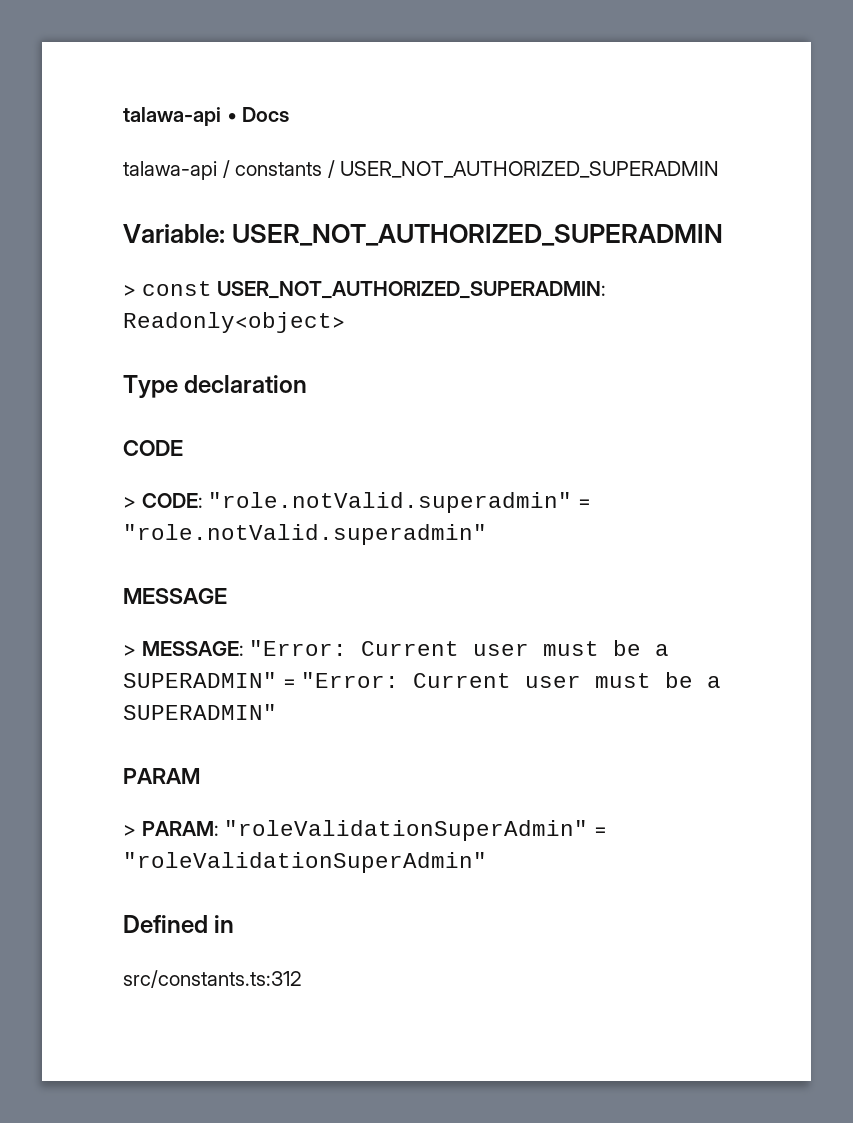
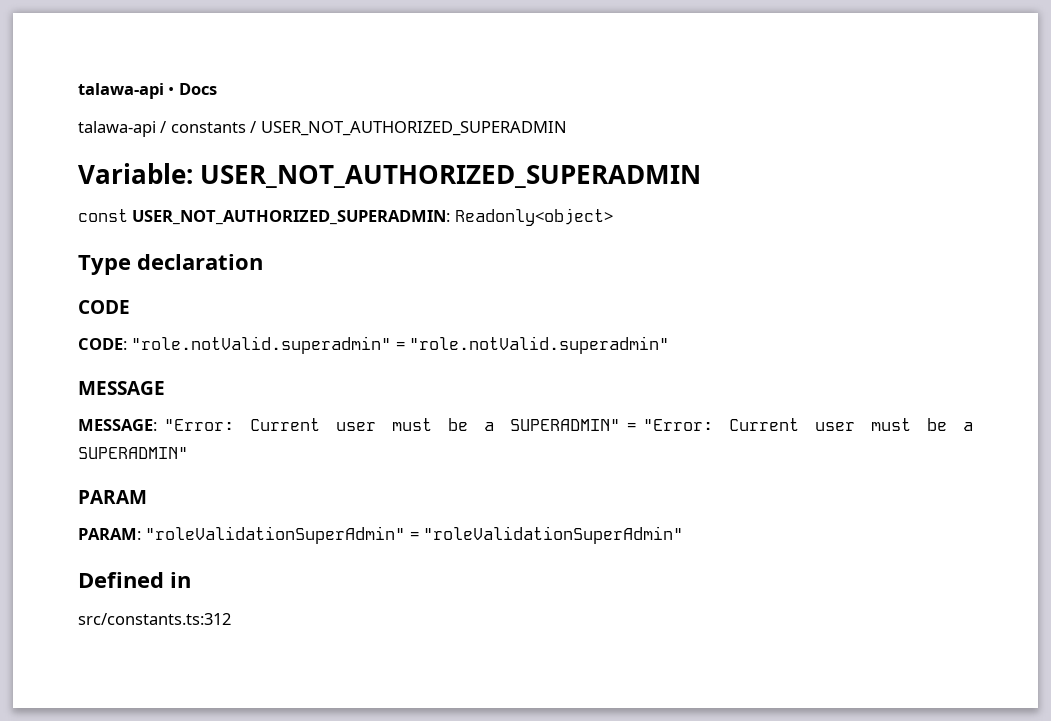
- > const USER_NOT_AUTHORIZED_SUPERADMIN: Readonly<object>
+ const USER_NOT_AUTHORIZED_SUPERADMIN: Readonly<object>
- > CODE: "role.notValid.superadmin" = "role.notValid.superadmin"
+ CODE: "role.notValid.superadmin" = "role.notValid.superadmin"
- > MESSAGE: "Error: Current user must be a SUPERADMIN" = "Error: Current user must be a SUPERADMIN"
+ MESSAGE: "Error: Current user must be a SUPERADMIN" = "Error: Current user must be a SUPERADMIN"
- > PARAM: "roleValidationSuperAdmin" = "roleValidationSuperAdmin"
+ PARAM: "roleValidationSuperAdmin" = "roleValidationSuperAdmin"

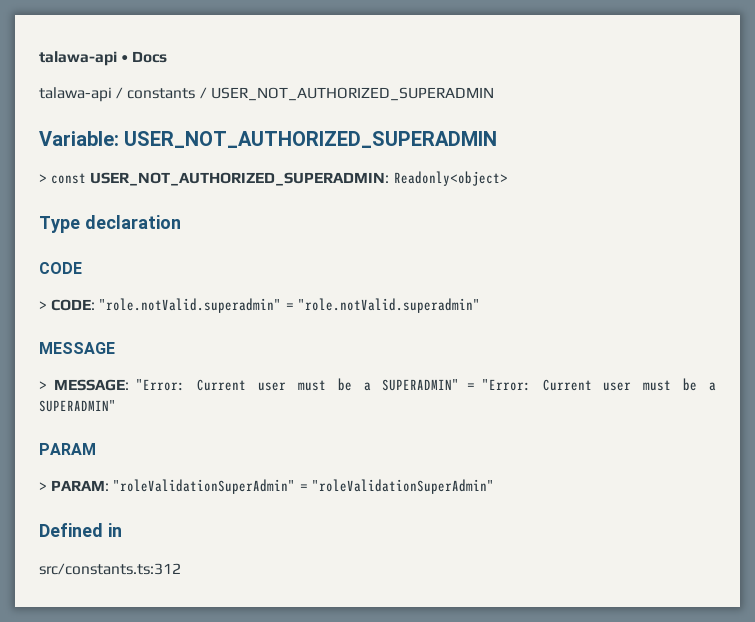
- const USER_NOT_AUTHORIZED_SUPERADMIN: Readonly<object>
+ > const USER_NOT_AUTHORIZED_SUPERADMIN: Readonly<object>
- CODE: "role.notValid.superadmin" = "role.notValid.superadmin"
+ > CODE: "role.notValid.superadmin" = "role.notValid.superadmin"
- MESSAGE: "Error: Current user must be a SUPERADMIN" = "Error: Current user must be a SUPERADMIN"
+ > MESSAGE: "Error: Current user must be a SUPERADMIN" = "Error: Current user must be a SUPERADMIN"
- PARAM: "roleValidationSuperAdmin" = "roleValidationSuperAdmin"
+ > PARAM: "roleValidationSuperAdmin" = "roleValidationSuperAdmin"

